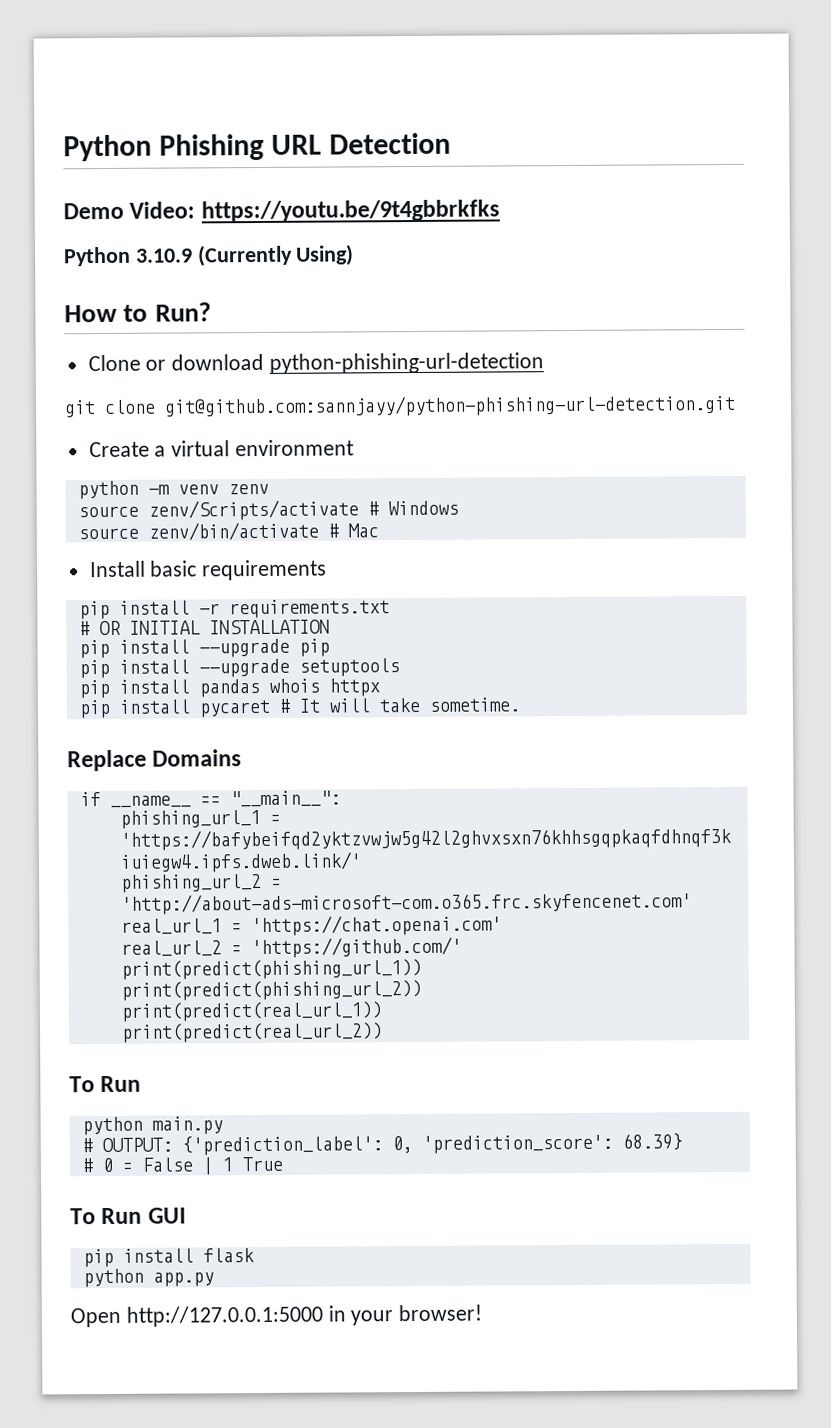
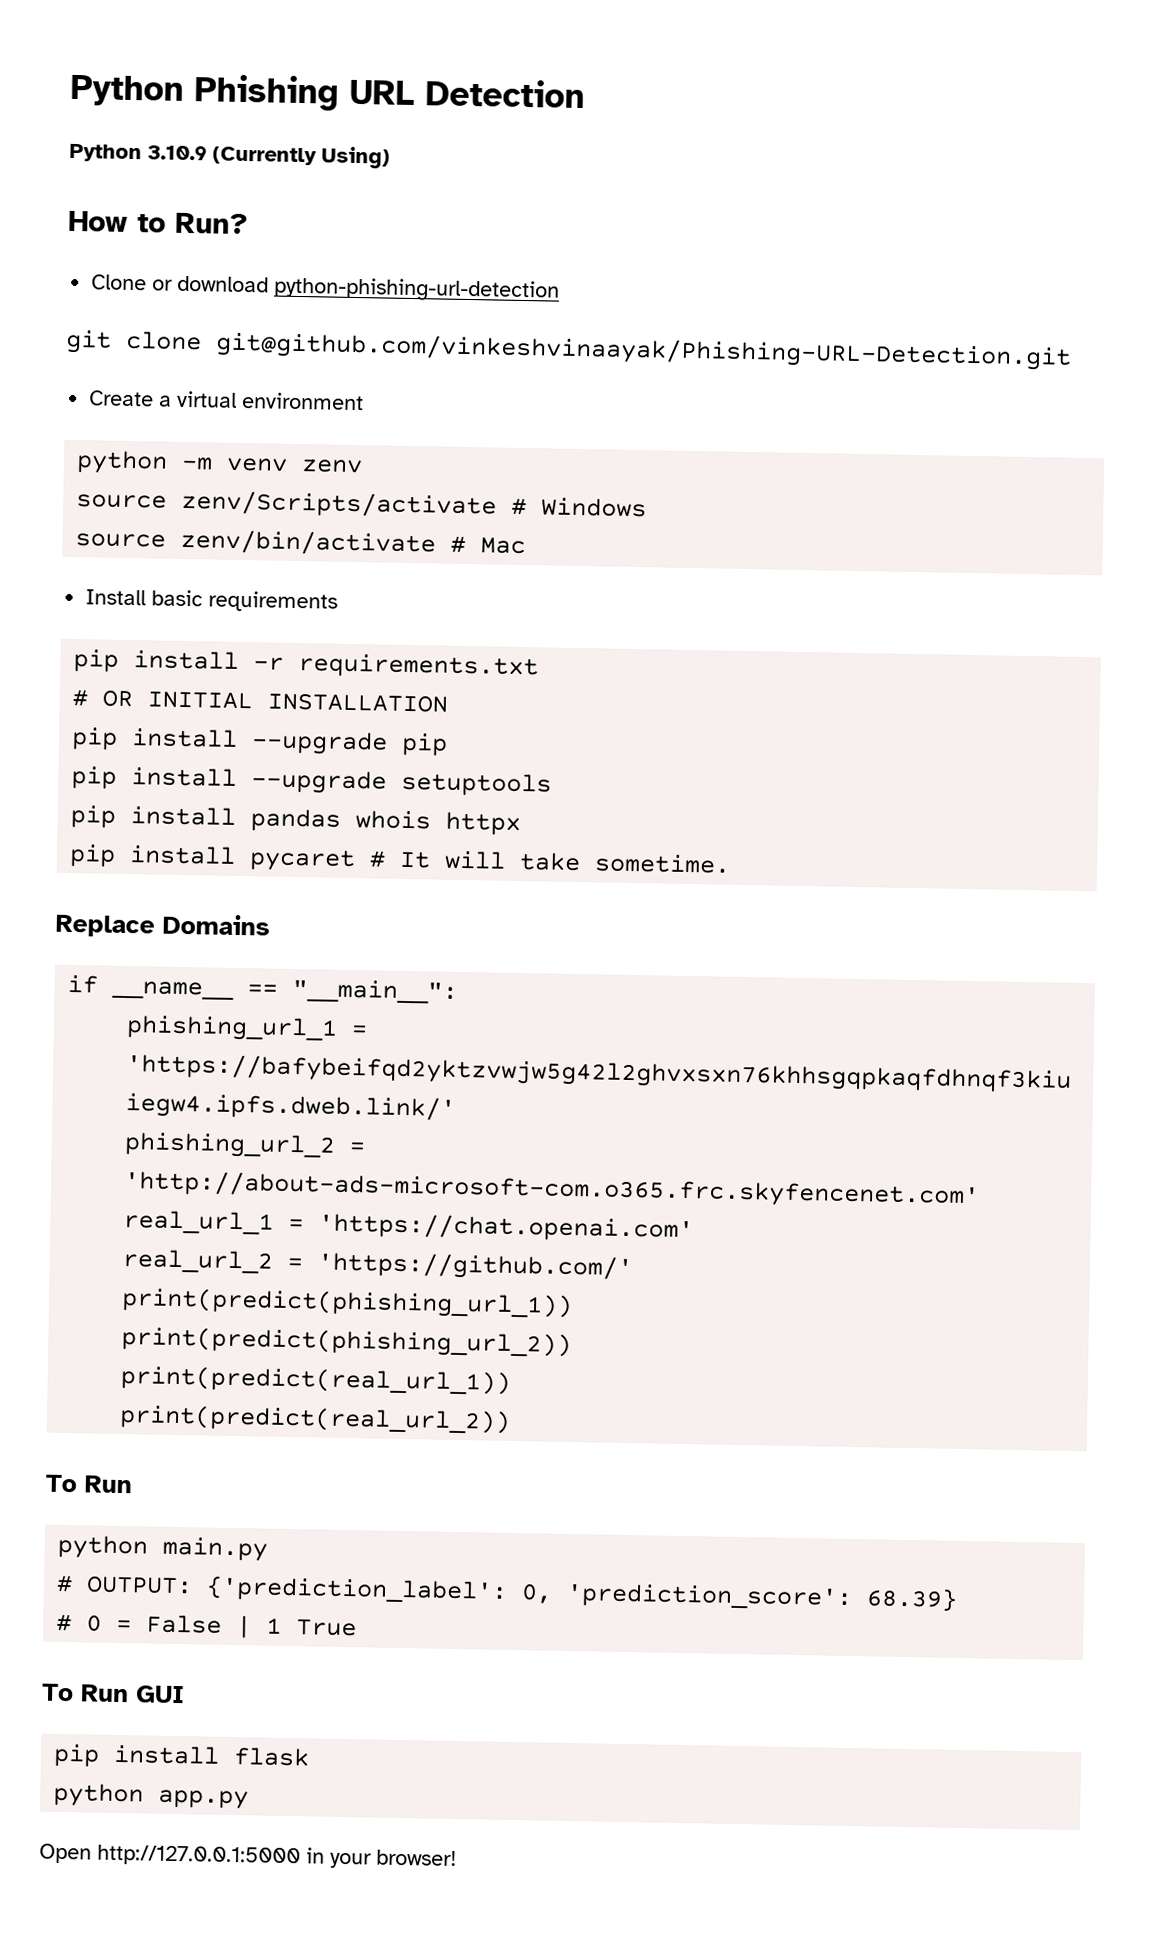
- Demo Video: https://youtu.be/9t4gbbrkfks
- git clone git@github.com:sannjayy/python-phishing-url-detection.git
+ git clone git@github.com/vinkeshvinaayak/Phishing-URL-Detection.git

